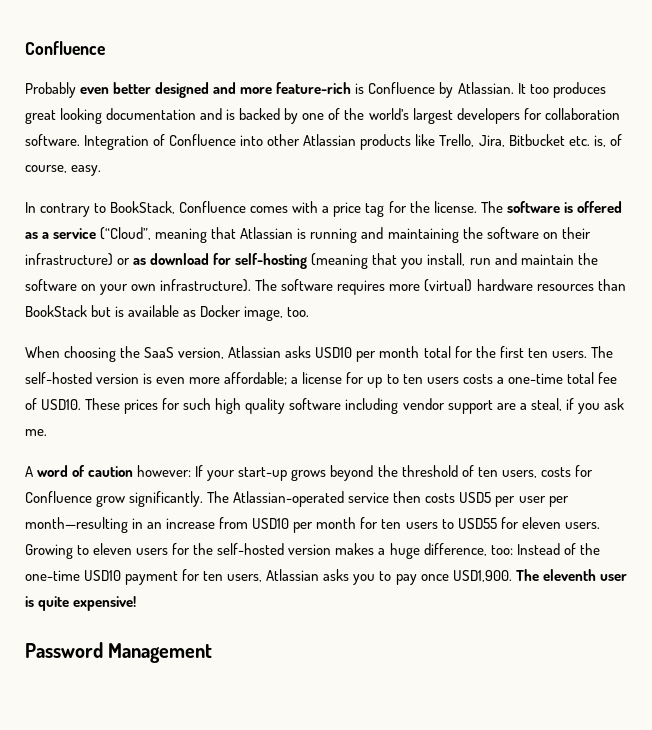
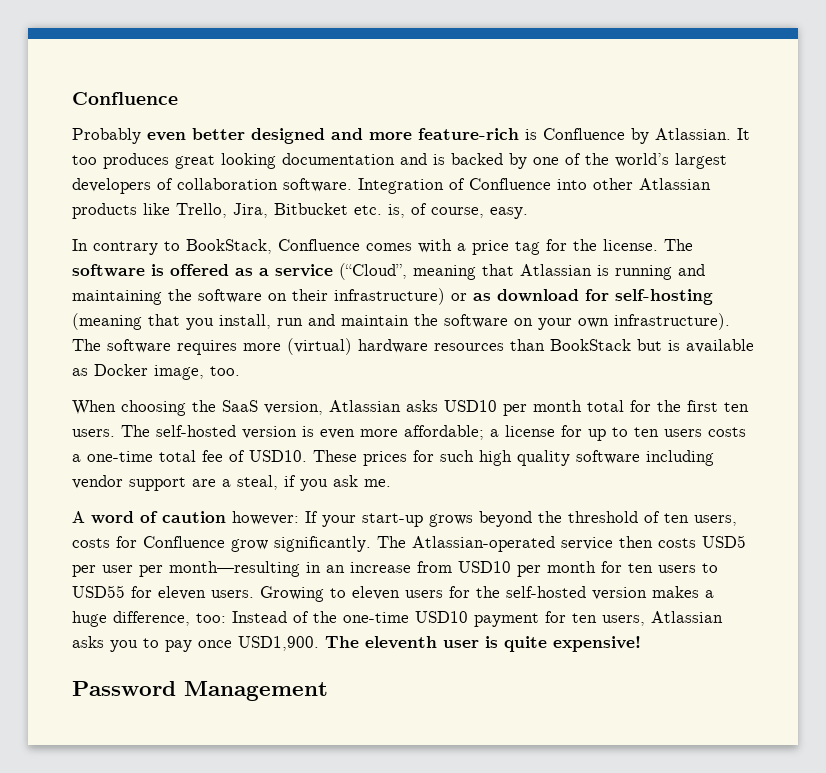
- It too produces great looking documentation and is backed by one of the world’s largest developers for collaboration software.
+ It too produces great looking documentation and is backed by one of the world’s largest developers of collaboration software.

